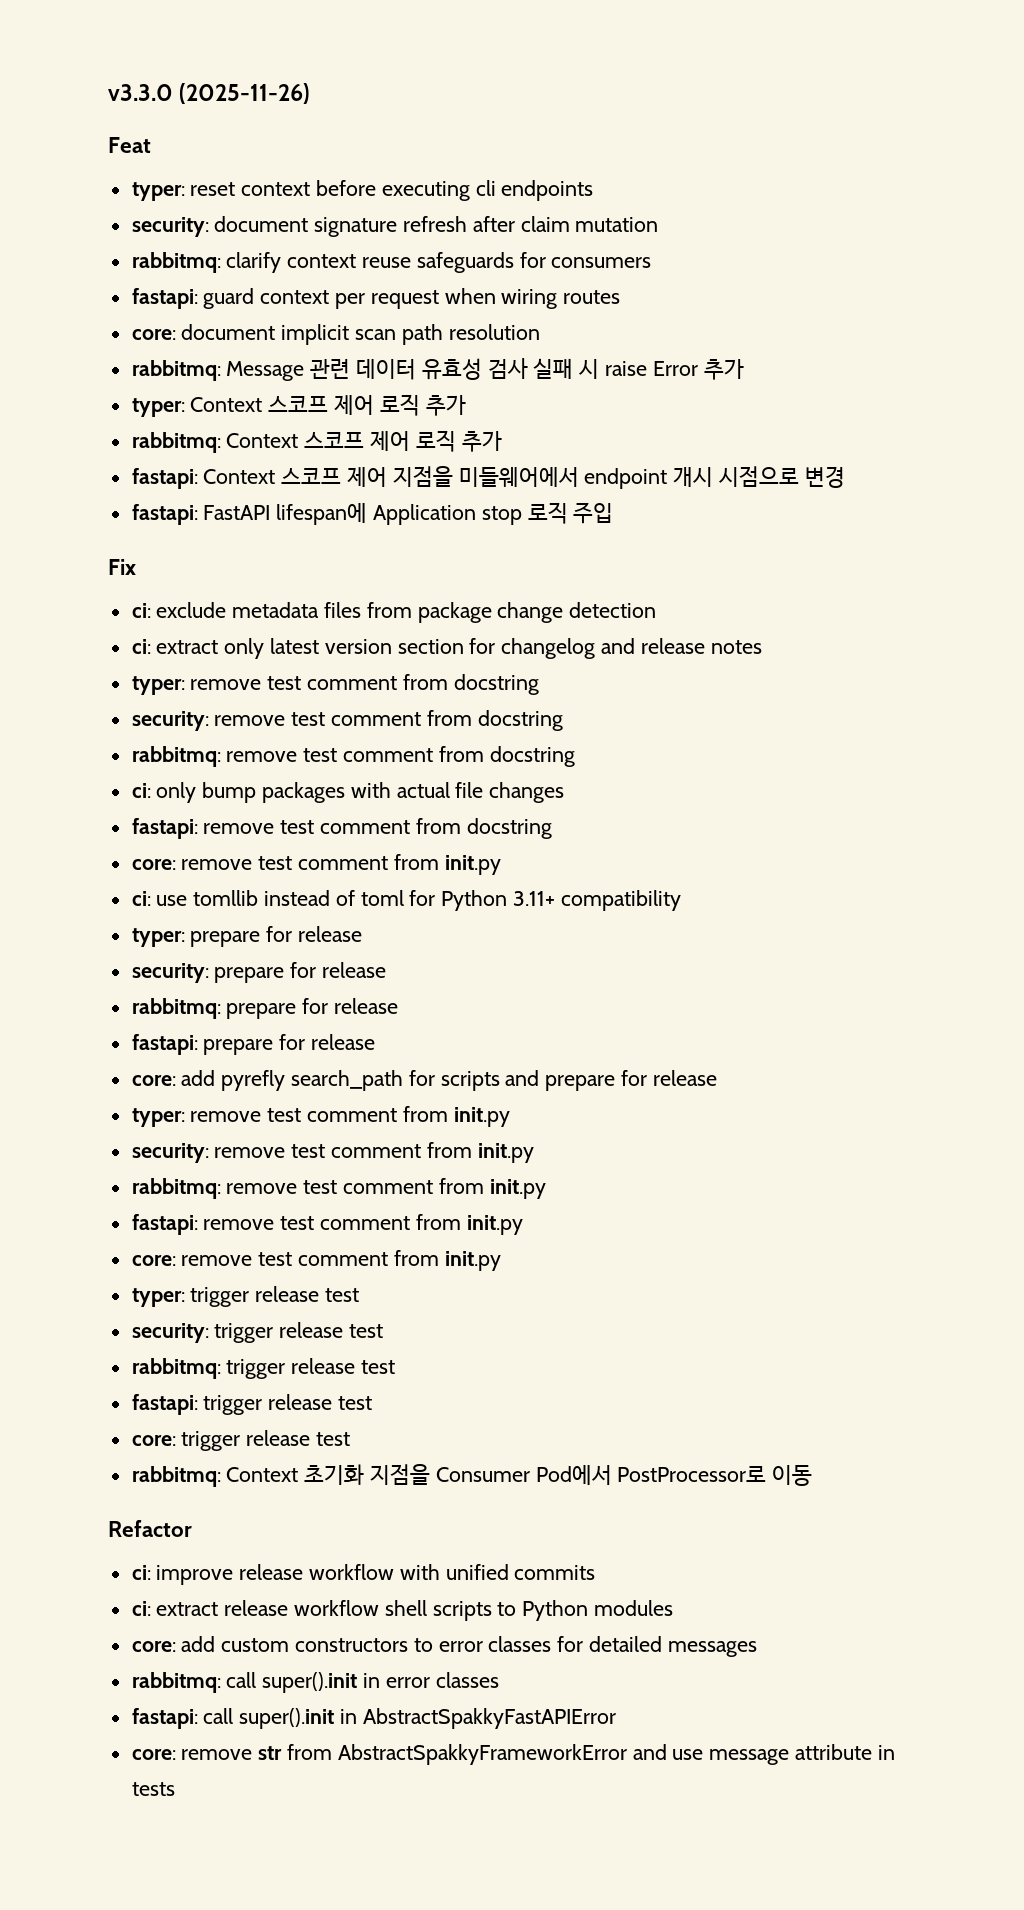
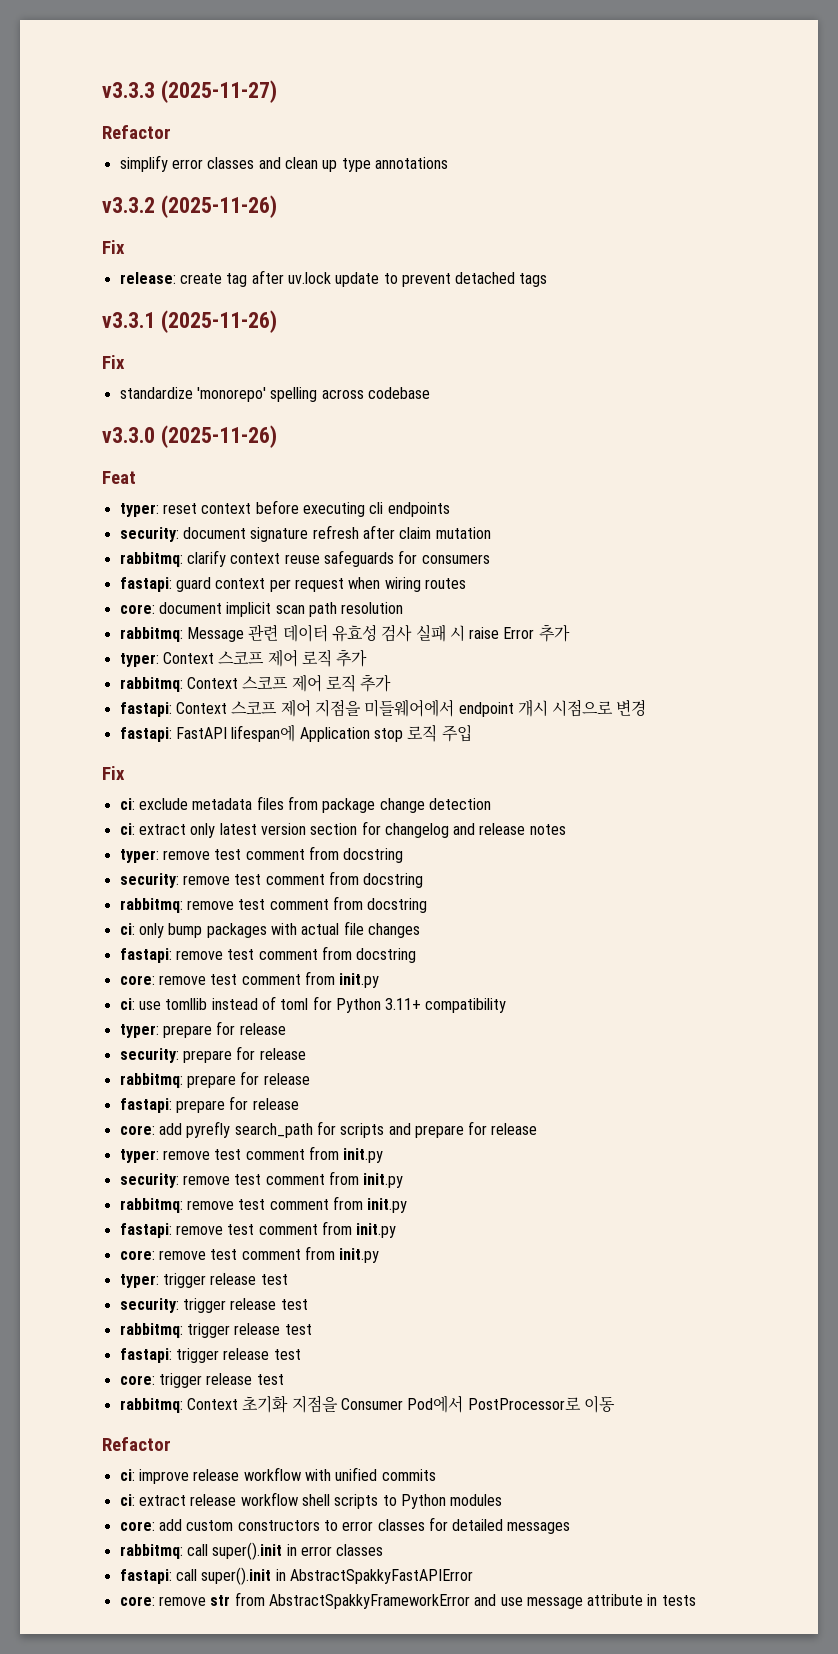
+ v3.3.3 (2025-11-27)
+ Refactor
+ simplify error classes and clean up type annotations
+ v3.3.2 (2025-11-26)
+ Fix
+ release: create tag after uv.lock update to prevent detached tags
+ v3.3.1 (2025-11-26)
+ Fix
+ standardize 'monorepo' spelling across codebase

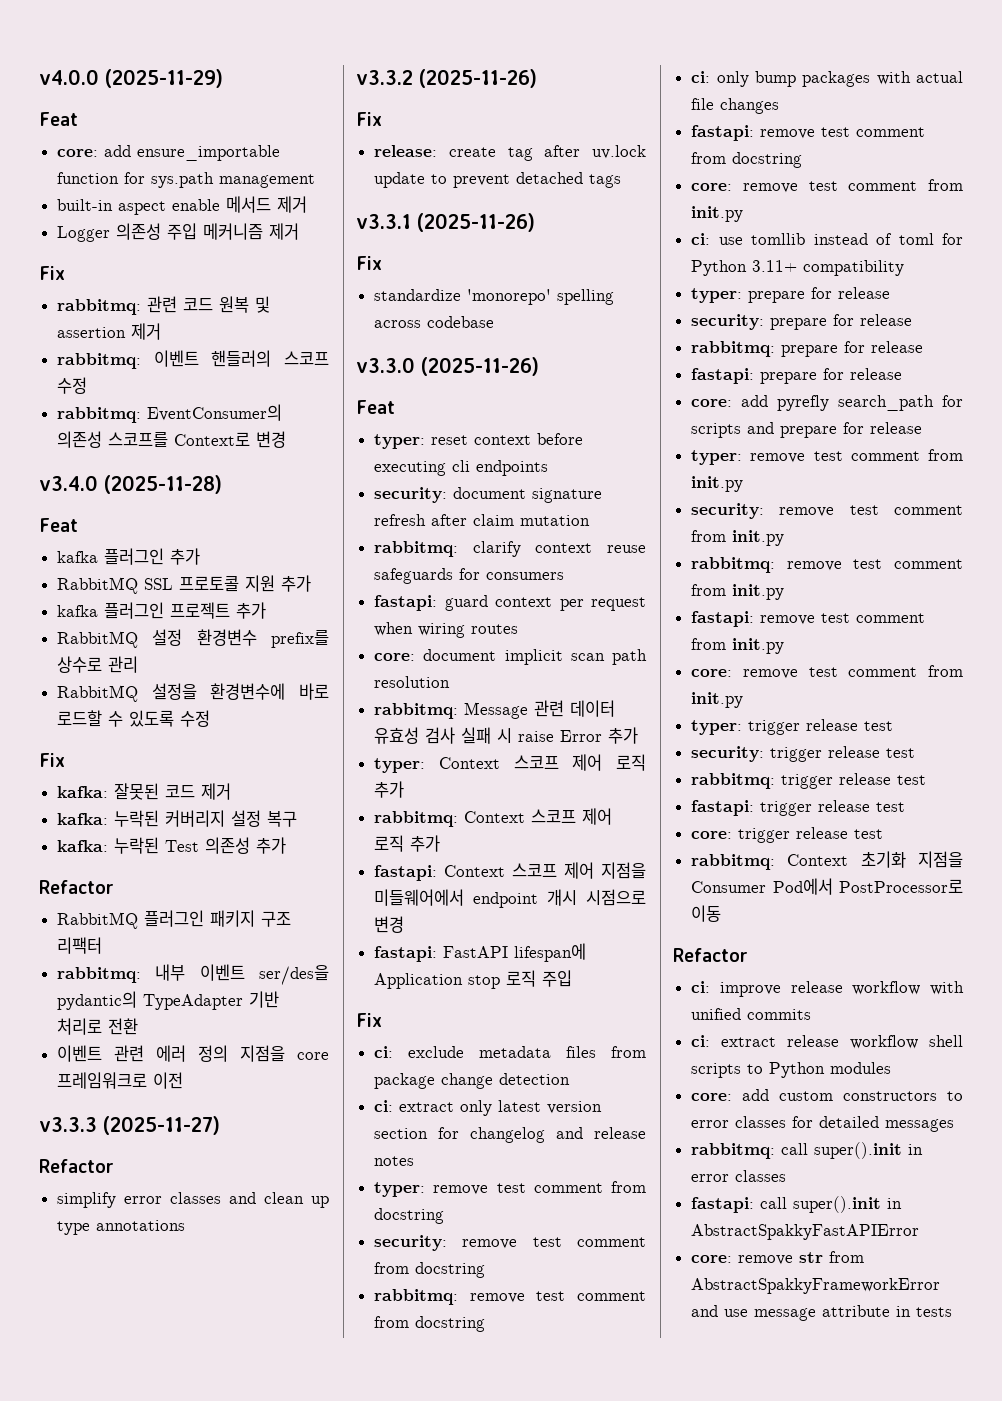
+ v4.0.0 (2025-11-29)
+ Feat
+ core: add ensure_importable function for sys.path management
+ built-in aspect enable 메서드 제거
+ Logger 의존성 주입 메커니즘 제거
+ Fix
+ rabbitmq: 관련 코드 원복 및 assertion 제거
+ rabbitmq: 이벤트 핸들러의 스코프 수정
+ rabbitmq: EventConsumer의 의존성 스코프를 Context로 변경
+ v3.4.0 (2025-11-28)
+ Feat
+ kafka 플러그인 추가
+ RabbitMQ SSL 프로토콜 지원 추가
+ kafka 플러그인 프로젝트 추가
+ RabbitMQ 설정 환경변수 prefix를 상수로 관리
+ RabbitMQ 설정을 환경변수에 바로 로드할 수 있도록 수정
+ Fix
+ kafka: 잘못된 코드 제거
+ kafka: 누락된 커버리지 설정 복구
+ kafka: 누락된 Test 의존성 추가
+ Refactor
+ RabbitMQ 플러그인 패키지 구조 리팩터
+ rabbitmq: 내부 이벤트 ser/des을 pydantic의 TypeAdapter 기반 처리로 전환
+ 이벤트 관련 에러 정의 지점을 core 프레임워크로 이전

